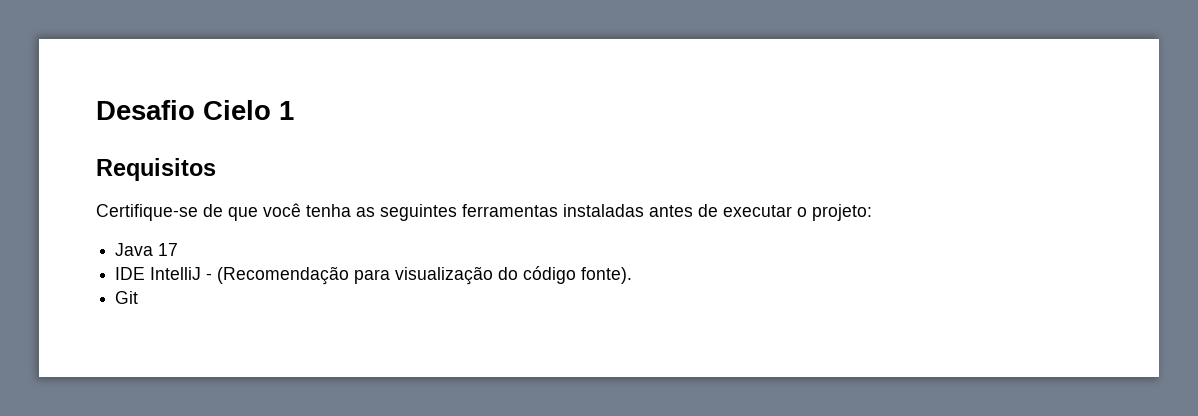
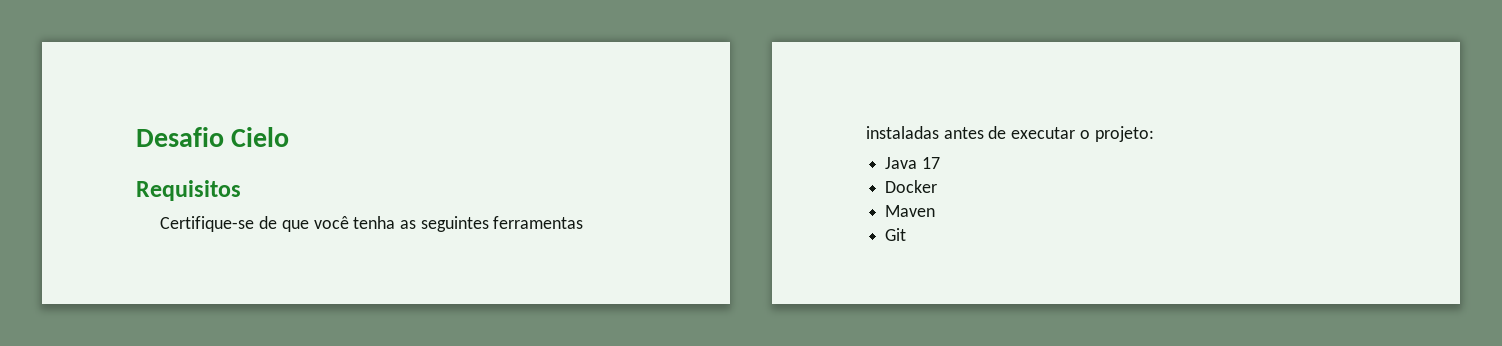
- Desafio Cielo 1
+ Desafio Cielo
- IDE IntelliJ - (Recomendação para visualização do código fonte).
+ Docker
+ Maven

